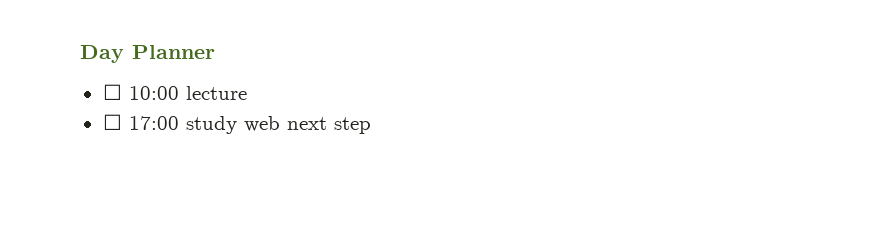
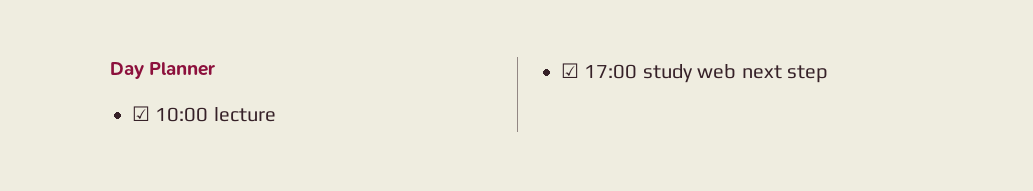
- ☐ 10:00 lecture
+ ☑ 10:00 lecture
- ☐ 17:00 study web next step
+ ☑ 17:00 study web next step

